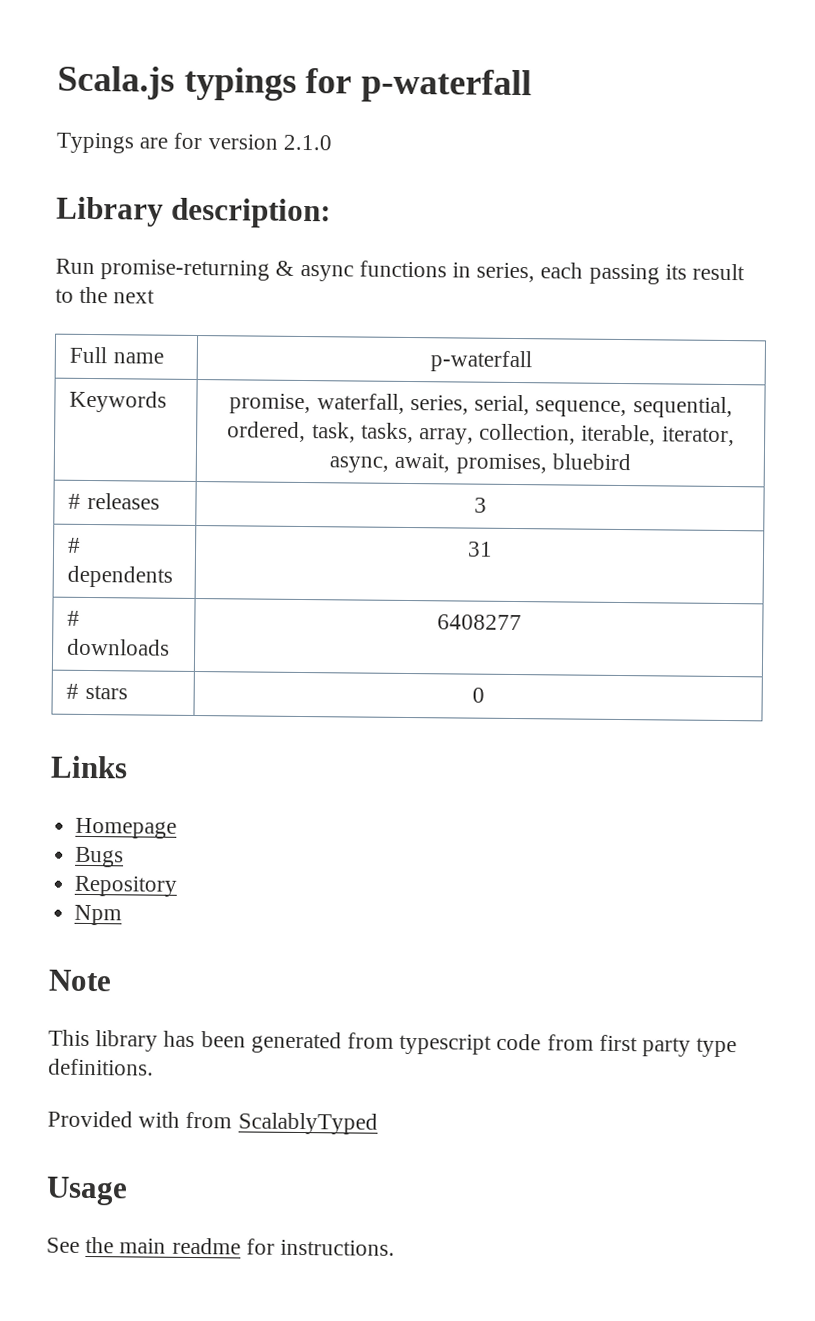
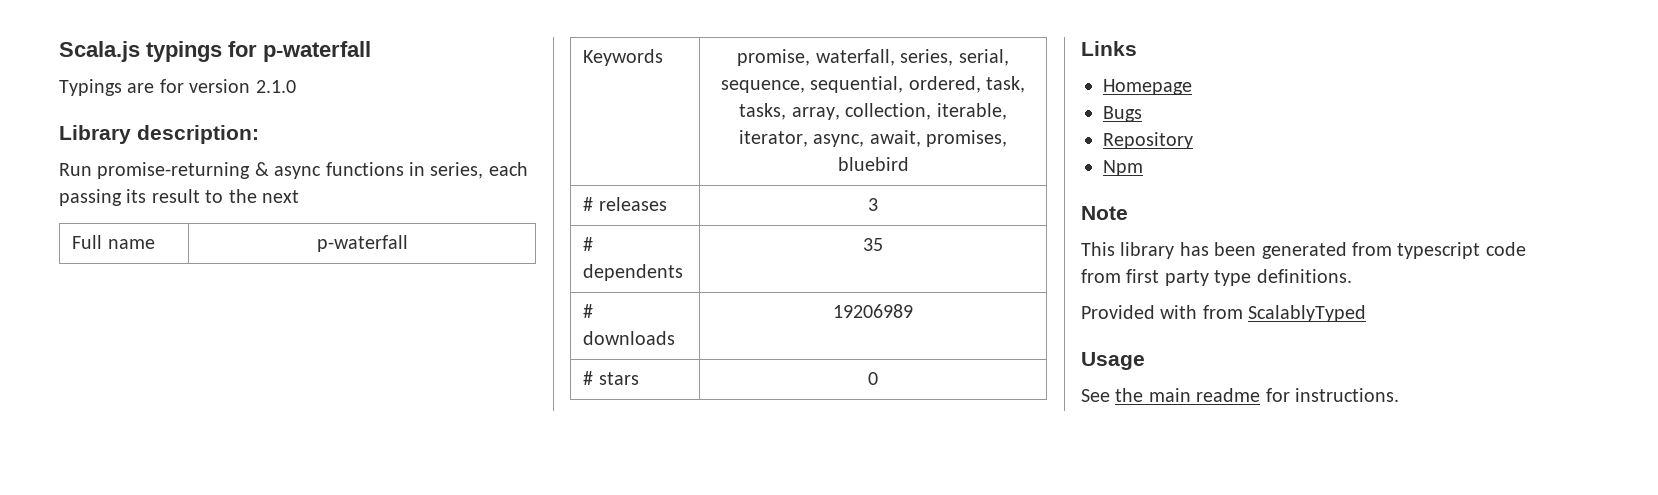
- # dependents | 31
+ # dependents | 35
- # downloads | 6408277
+ # downloads | 19206989

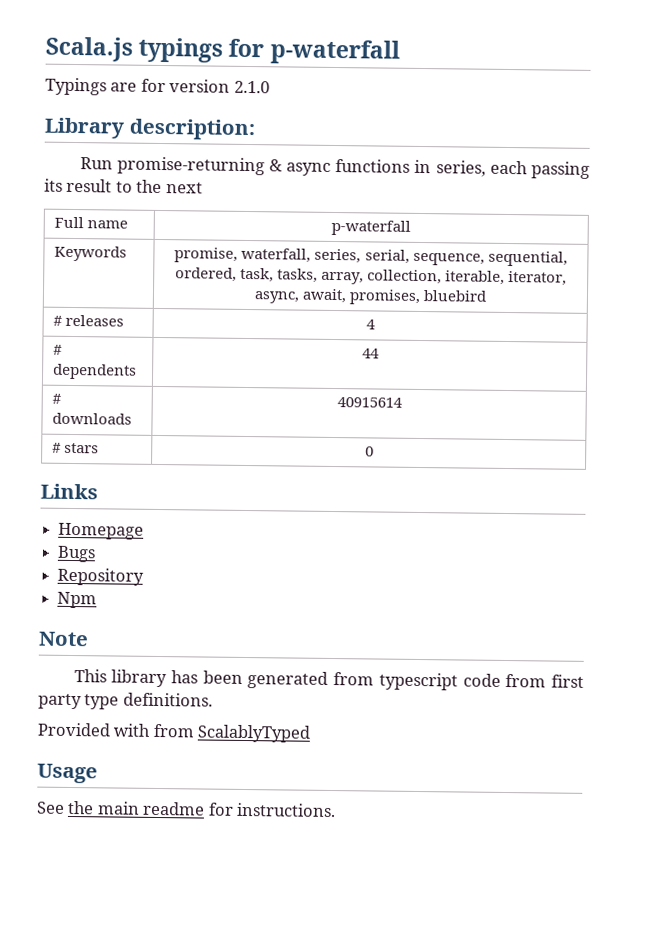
- # releases | 3
+ # releases | 4
- # dependents | 35
+ # dependents | 44
- # downloads | 19206989
+ # downloads | 40915614

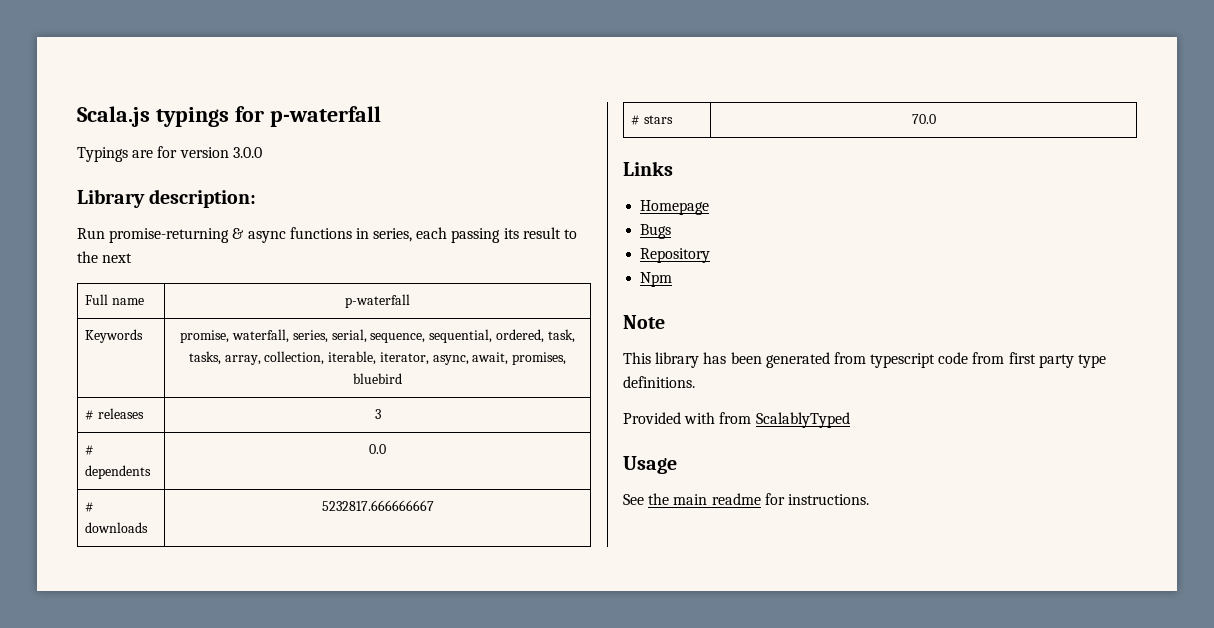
- Typings are for version 2.1.0
+ Typings are for version 3.0.0
- # releases | 4
+ # releases | 3
- # dependents | 44
+ # dependents | 0.0
- # downloads | 40915614
+ # downloads | 5232817.666666667
- # stars | 0
+ # stars | 70.0

